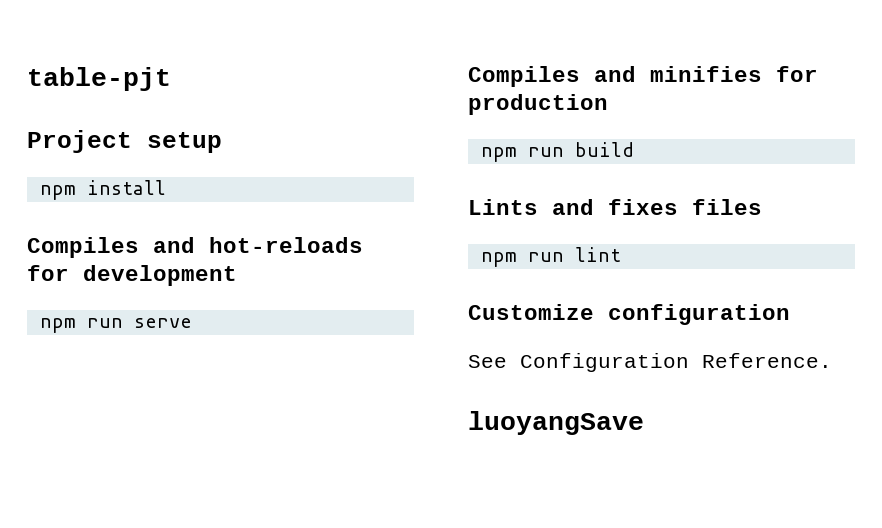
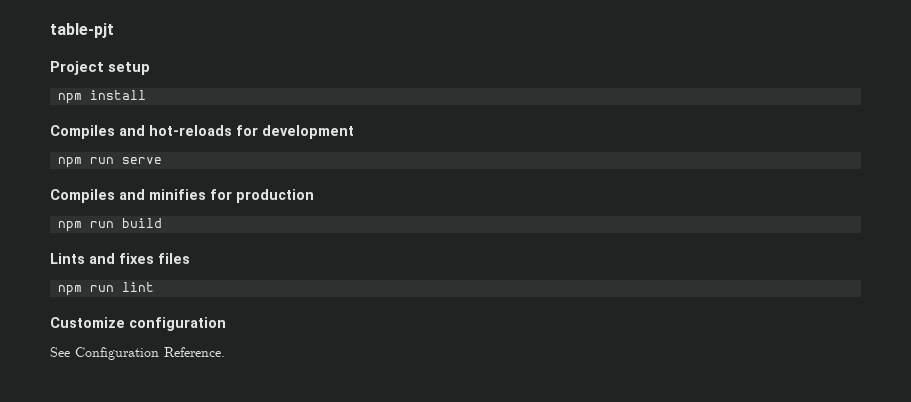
- luoyangSave

